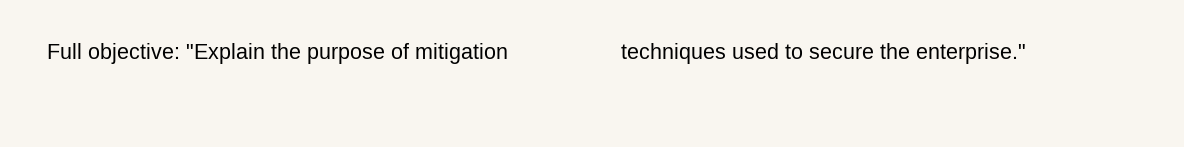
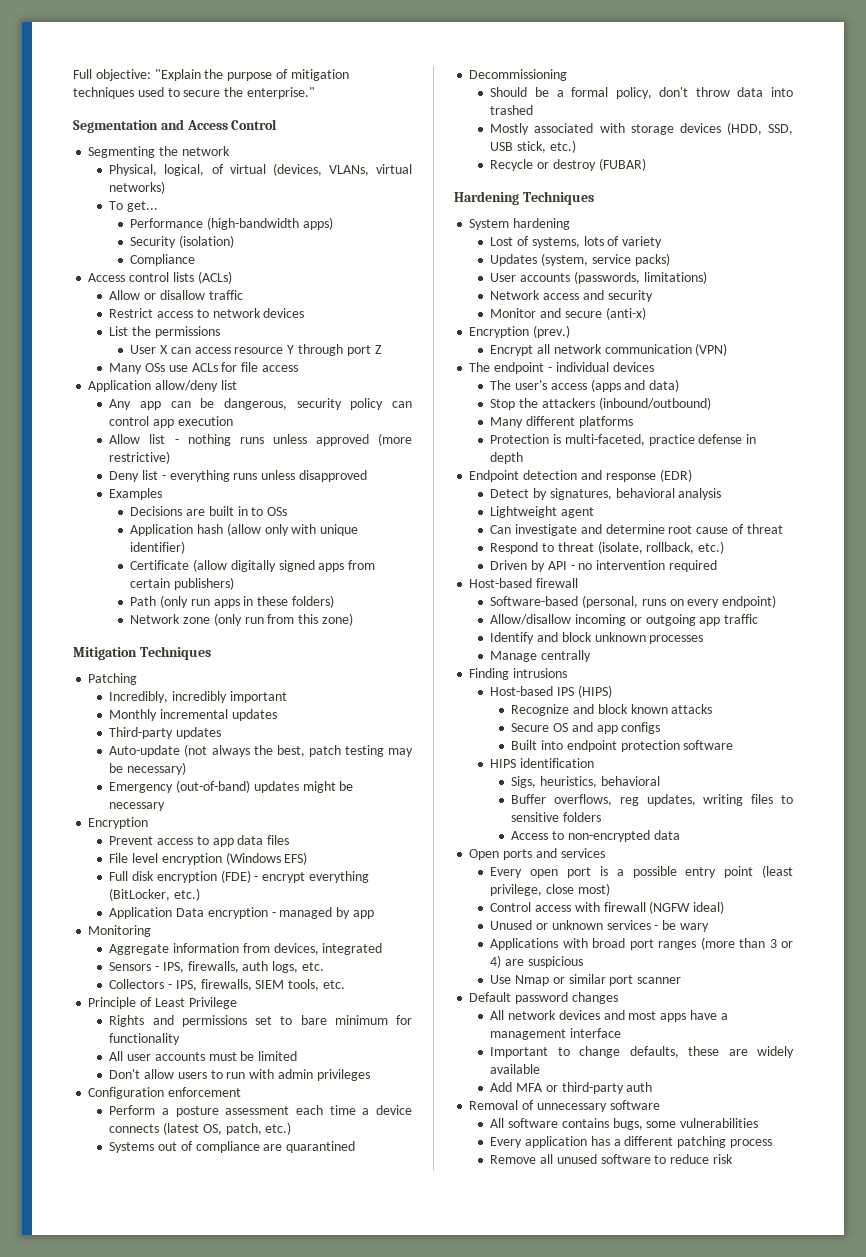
+ Segmentation and Access Control
+ Segmenting the network
+ Physical, logical, of virtual (devices, VLANs, virtual networks)
+ To get...
+ Performance (high-bandwidth apps)
+ Security (isolation)
+ Compliance
+ Access control lists (ACLs)
+ Allow or disallow traffic
+ Restrict access to network devices
+ List the permissions
+ User X can access resource Y through port Z
+ Many OSs use ACLs for file access
+ Application allow/deny list
+ Any app can be dangerous, security policy can control app execution
+ Allow list - nothing runs unless approved (more restrictive)
+ Deny list - everything runs unless disapproved
+ Examples
+ Decisions are built in to OSs
+ Application hash (allow only with unique identifier)
+ Certificate (allow digitally signed apps from certain publishers)
+ Path (only run apps in these folders)
+ Network zone (only run from this zone)
+ Mitigation Techniques
+ Patching
+ Incredibly, incredibly important
+ Monthly incremental updates
+ Third-party updates
+ Auto-update (not always the best, patch testing may be necessary)
+ Emergency (out-of-band) updates might be necessary
+ Encryption
+ Prevent access to app data files
+ File level encryption (Windows EFS)
+ Full disk encryption (FDE) - encrypt everything (BitLocker, etc.)
+ Application Data encryption - managed by app
+ Monitoring
+ Aggregate information from devices, integrated
+ Sensors - IPS, firewalls, auth logs, etc.
+ Collectors - IPS, firewalls, SIEM tools, etc.
+ Principle of Least Privilege
+ Rights and permissions set to bare minimum for functionality
+ All user accounts must be limited
+ Don't allow users to run with admin privileges
+ Configuration enforcement
+ Perform a posture assessment each time a device connects (latest OS, patch, etc.)
+ Systems out of compliance are quarantined
+ Decommissioning
+ Should be a formal policy, don't throw data into trashed
+ Mostly associated with storage devices (HDD, SSD, USB stick, etc.)
+ Recycle or destroy (FUBAR)
+ Hardening Techniques
+ System hardening
+ Lost of systems, lots of variety
+ Updates (system, service packs)
+ User accounts (passwords, limitations)
+ Network access and security
+ Monitor and secure (anti-x)
+ Encryption (prev.)
+ Encrypt all network communication (VPN)
+ The endpoint - individual devices
+ The user's access (apps and data)
+ Stop the attackers (inbound/outbound)
+ Many different platforms
+ Protection is multi-faceted, practice defense in depth
+ Endpoint detection and response (EDR)
+ Detect by signatures, behavioral analysis
+ Lightweight agent
+ Can investigate and determine root cause of threat
+ Respond to threat (isolate, rollback, etc.)
+ Driven by API - no intervention required
+ Host-based firewall
+ Software-based (personal, runs on every endpoint)
+ Allow/disallow incoming or outgoing app traffic
+ Identify and block unknown processes
+ Manage centrally
+ Finding intrusions
+ Host-based IPS (HIPS)
+ Recognize and block known attacks
+ Secure OS and app configs
+ Built into endpoint protection software
+ HIPS identification
+ Sigs, heuristics, behavioral
+ Buffer overflows, reg updates, writing files to sensitive folders
+ Access to non-encrypted data
+ Open ports and services
+ Every open port is a possible entry point (least privilege, close most)
+ Control access with firewall (NGFW ideal)
+ Unused or unknown services - be wary
+ Applications with broad port ranges (more than 3 or 4) are suspicious
+ Use Nmap or similar port scanner
+ Default password changes
+ All network devices and most apps have a management interface
+ Important to change defaults, these are widely available
+ Add MFA or third-party auth
+ Removal of unnecessary software
+ All software contains bugs, some vulnerabilities
+ Every application has a different patching process
+ Remove all unused software to reduce risk

